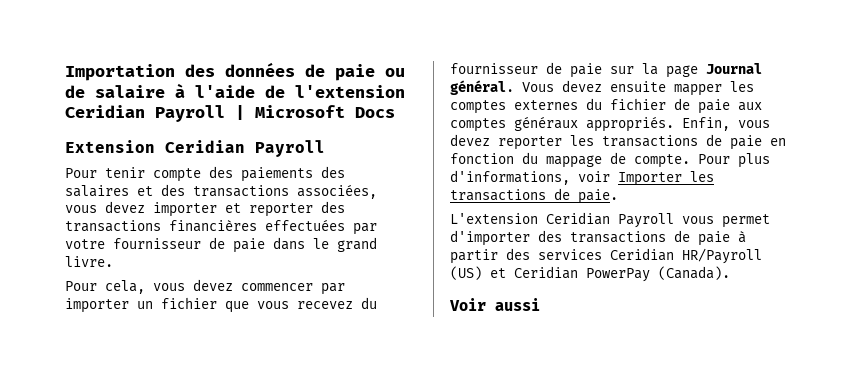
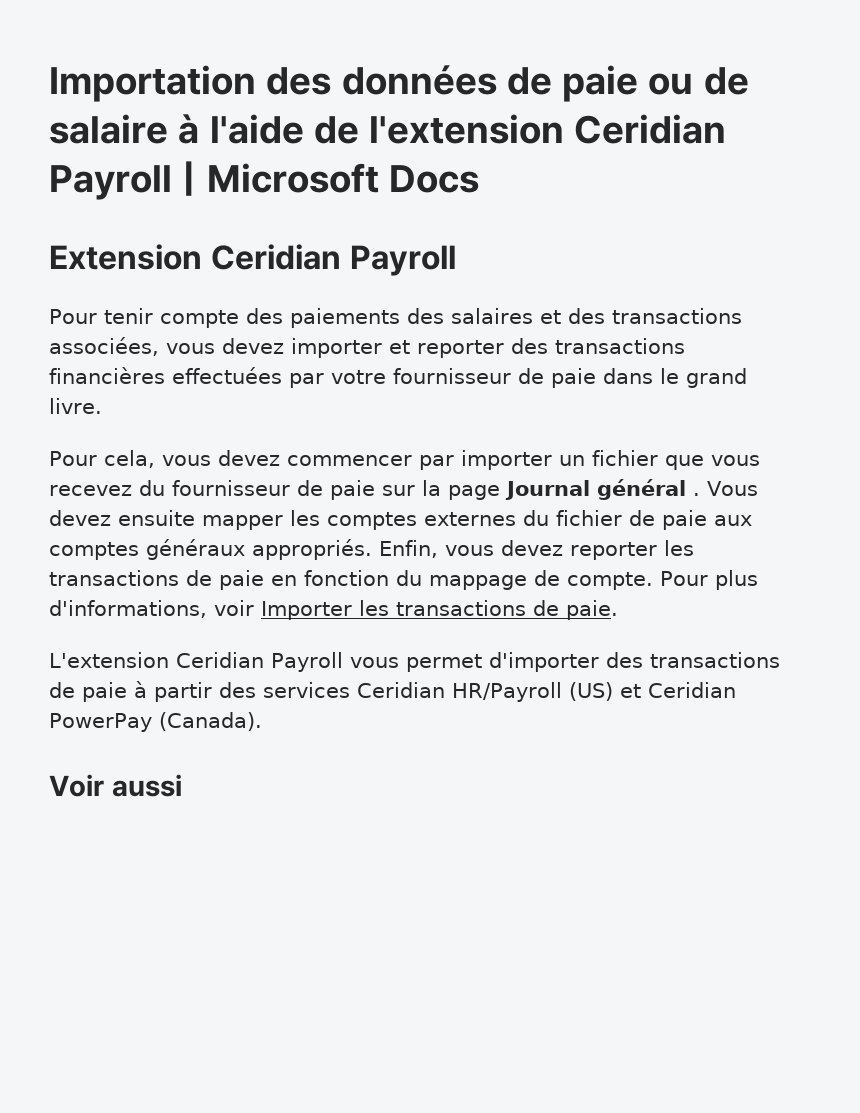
- Pour cela, vous devez commencer par importer un fichier que vous recevez du fournisseur de paie sur la page Journal général.
+ Pour cela, vous devez commencer par importer un fichier que vous recevez du fournisseur de paie sur la page Journal général .

